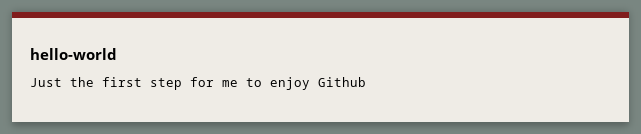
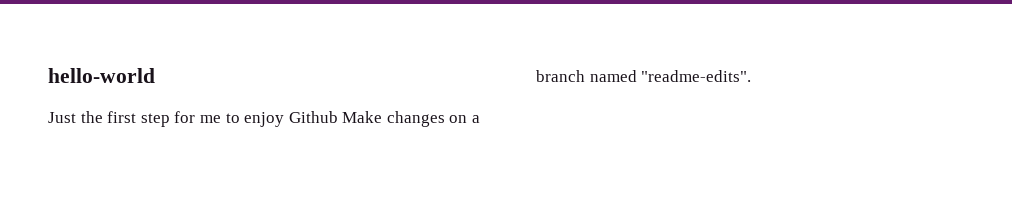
- Just the first step for me to enjoy Github
+ Just the first step for me to enjoy Github Make changes on a branch named "readme-edits".

